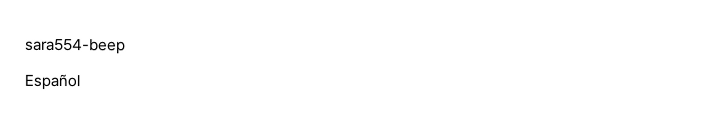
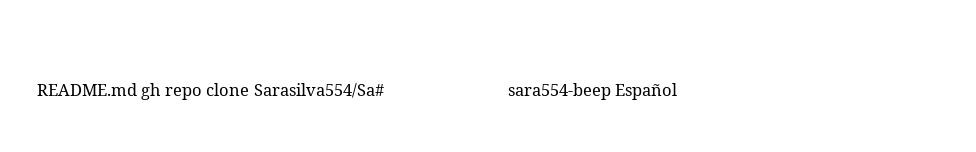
- sara554-beep
- Español
+ README.md gh repo clone Sarasilva554/Sa# sara554-beep Español

